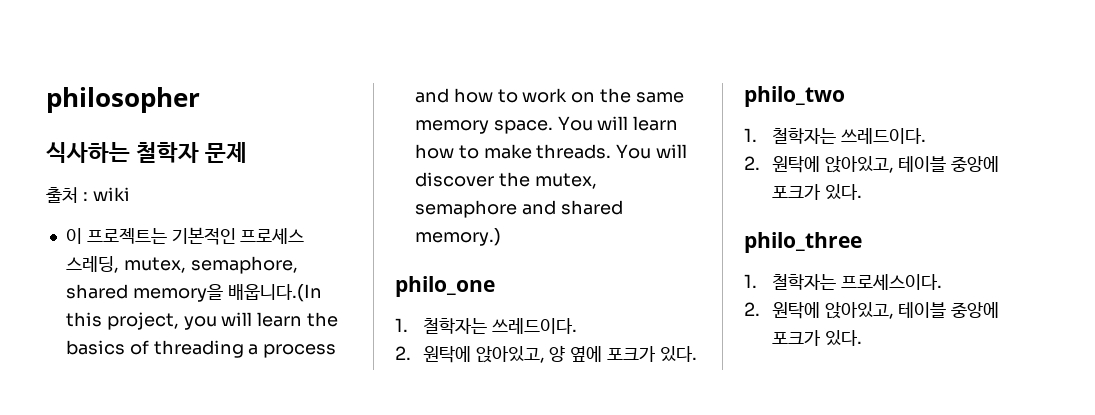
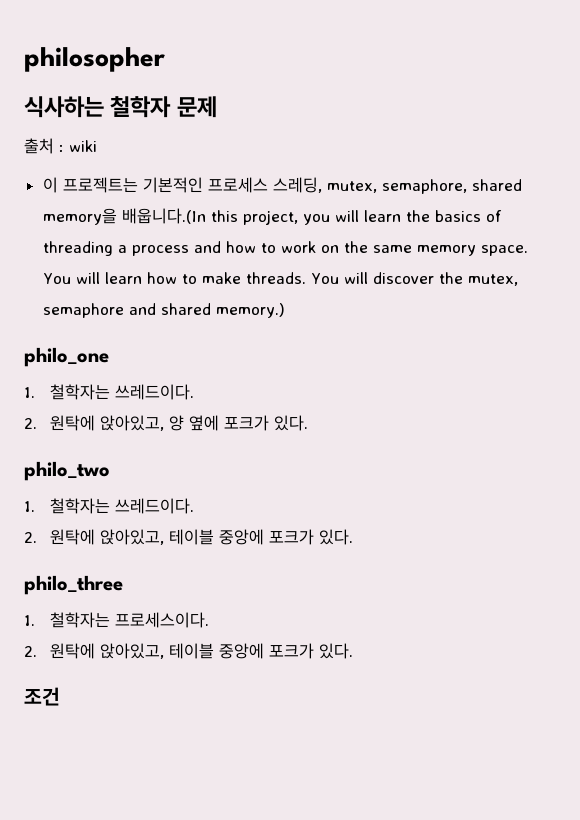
+ 조건

